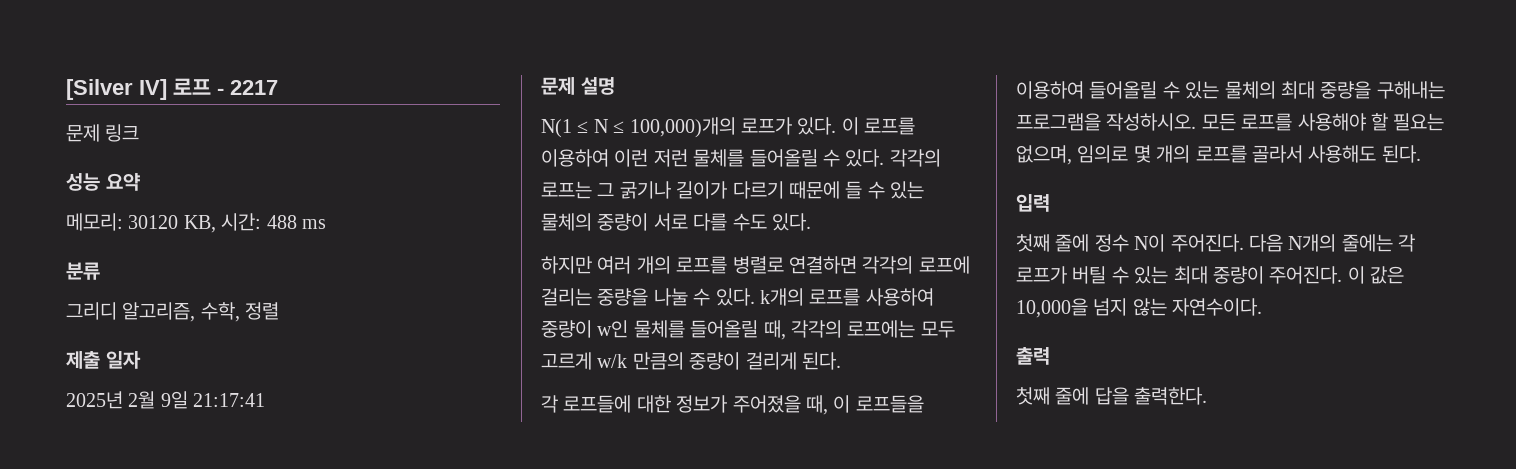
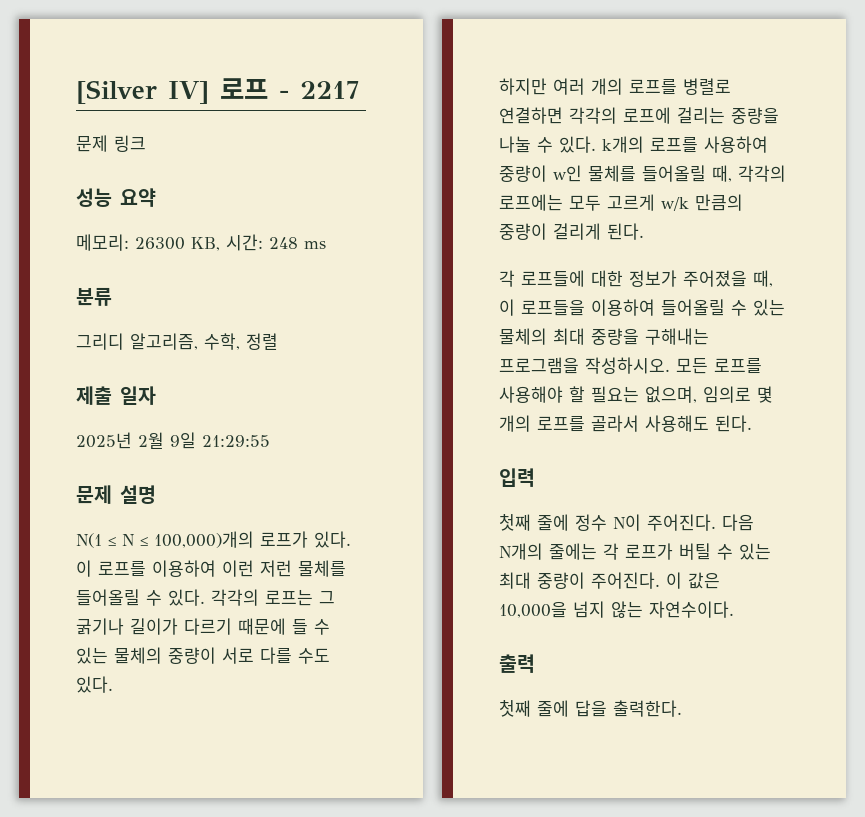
- 메모리: 30120 KB, 시간: 488 ms
+ 메모리: 26300 KB, 시간: 248 ms
- 2025년 2월 9일 21:17:41
+ 2025년 2월 9일 21:29:55

